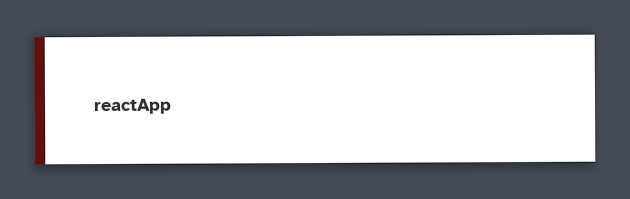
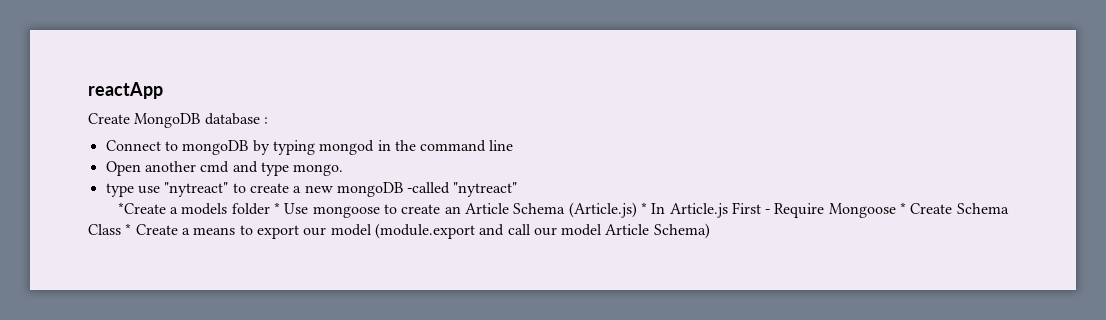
+ Create MongoDB database :
+ Connect to mongoDB by typing mongod in the command line
+ Open another cmd and type mongo.
+ type use "nytreact" to create a new mongoDB -called "nytreact"
+ *Create a models folder * Use mongoose to create an Article Schema (Article.js) * In Article.js First - Require Mongoose * Create Schema Class * Create a means to export our model (module.export and call our model Article Schema)

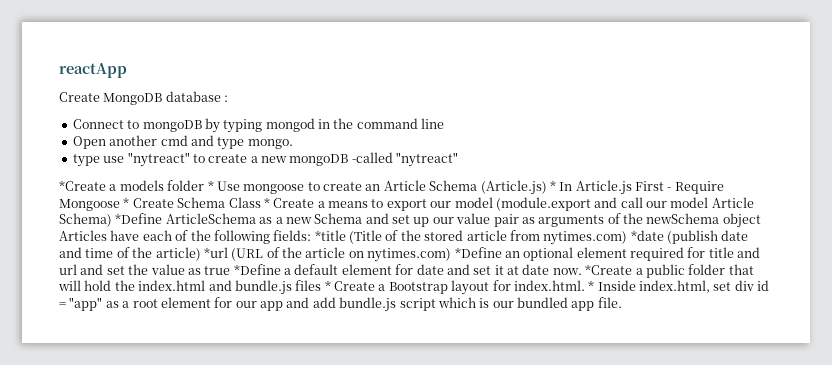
- *Create a models folder * Use mongoose to create an Article Schema (Article.js) * In Article.js First - Require Mongoose * Create Schema Class * Create a means to export our model (module.export and call our model Article Schema)
+ *Create a models folder * Use mongoose to create an Article Schema (Article.js) * In Article.js First - Require Mongoose * Create Schema Class * Create a means to export our model (module.export and call our model Article Schema) *Define ArticleSchema as a new Schema and set up our value pair as arguments of the newSchema object Articles have each of the following fields: *title (Title of the stored article from nytimes.com) *date (publish date and time of the article) *url (URL of the article on nytimes.com) *Define an optional element required for title and url and set the value as true *Define a default element for date and set it at date now. *Create a public folder that will hold the index.html and bundle.js files * Create a Bootstrap layout for index.html. * Inside index.html, set div id = "app" as a root element for our app and add bundle.js script which is our bundled app file.

